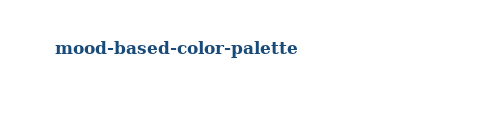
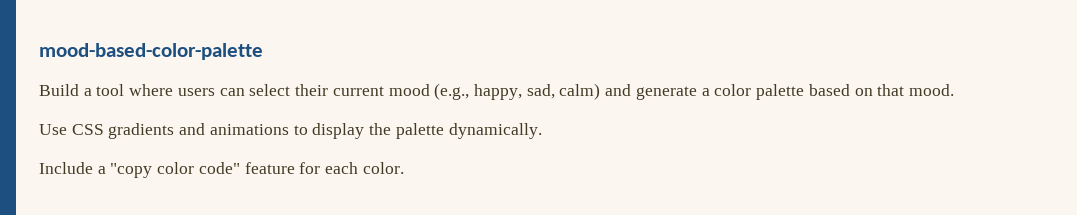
+ Build a tool where users can select their current mood (e.g., happy, sad, calm) and generate a color palette based on that mood.
+ Use CSS gradients and animations to display the palette dynamically.
+ Include a "copy color code" feature for each color.

